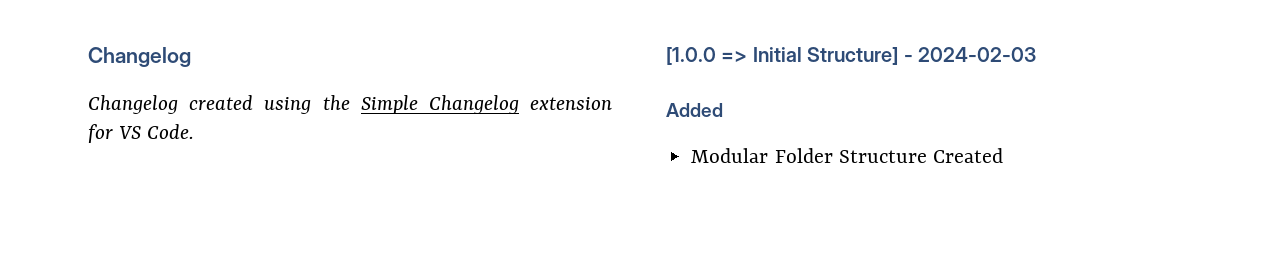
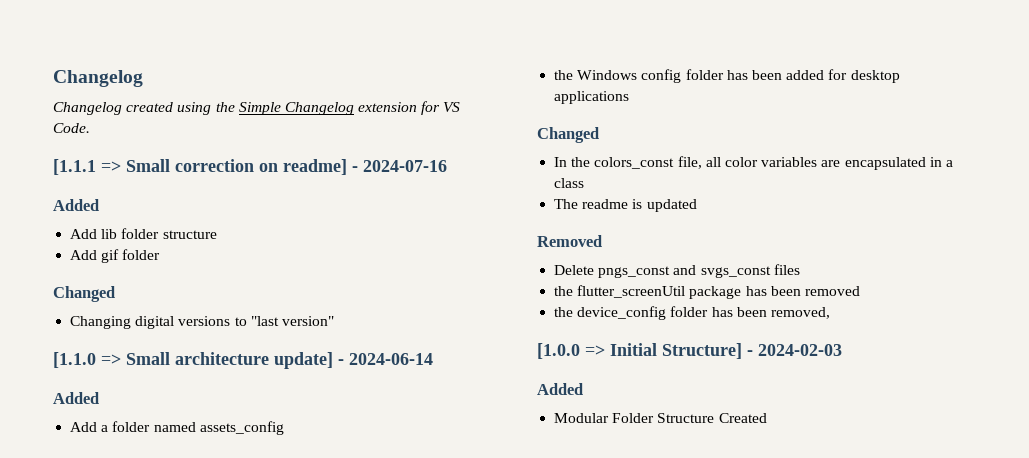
+ [1.1.1 => Small correction on readme] - 2024-07-16
+ Added
+ Add lib folder structure
+ Add gif folder
+ Changed
+ Changing digital versions to "last version"
+ [1.1.0 => Small architecture update] - 2024-06-14
+ Added
+ Add a folder named assets_config
+ the Windows config folder has been added for desktop applications
+ Changed
+ In the colors_const file, all color variables are encapsulated in a class
+ The readme is updated
+ Removed
+ Delete pngs_const and svgs_const files
+ the flutter_screenUtil package has been removed
+ the device_config folder has been removed,

